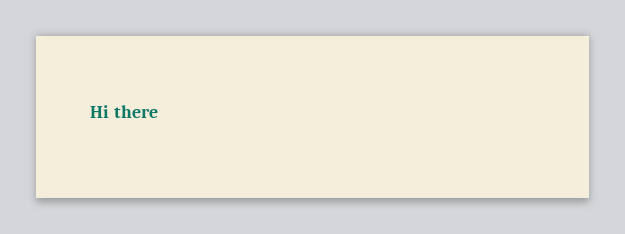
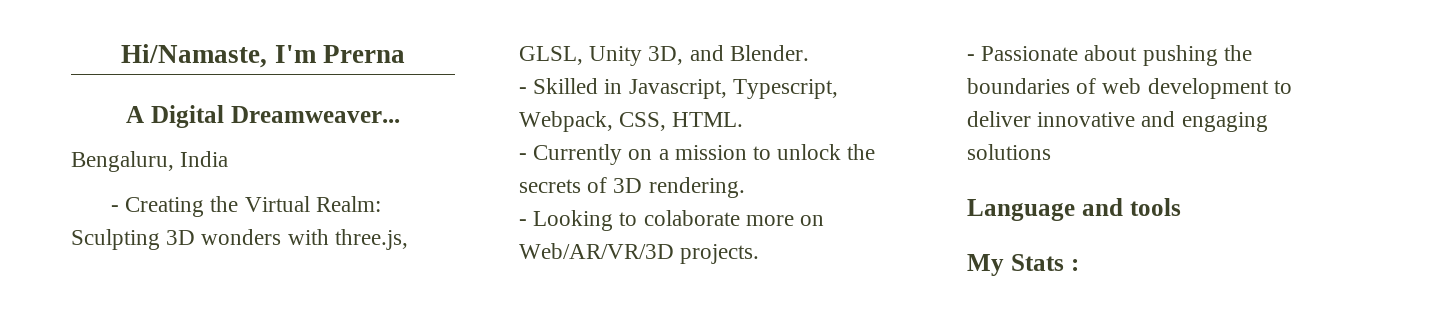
- Hi there
+ Hi/Namaste, I'm Prerna
+ A Digital Dreamweaver...
+ Bengaluru, India
+ - Creating the Virtual Realm: Sculpting 3D wonders with three.js, GLSL, Unity 3D, and Blender.
+ - Skilled in Javascript, Typescript, Webpack, CSS, HTML.
+ - Currently on a mission to unlock the secrets of 3D rendering.
+ - Looking to colaborate more on Web/AR/VR/3D projects.
+ - Passionate about pushing the boundaries of web development to deliver innovative and engaging solutions
+ Language and tools
+ My Stats :

